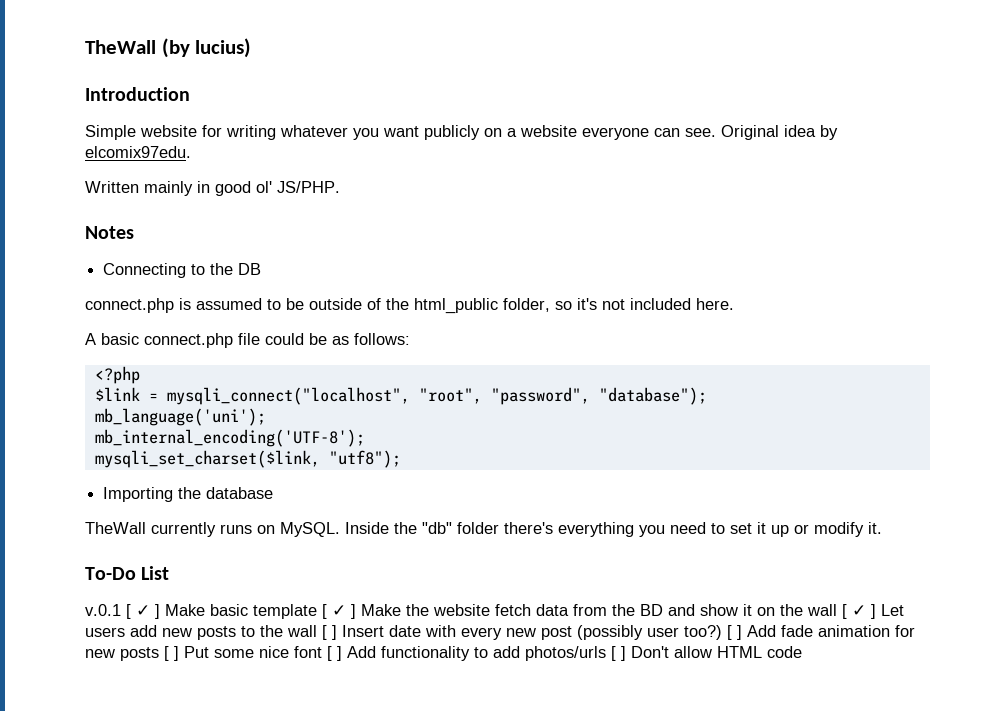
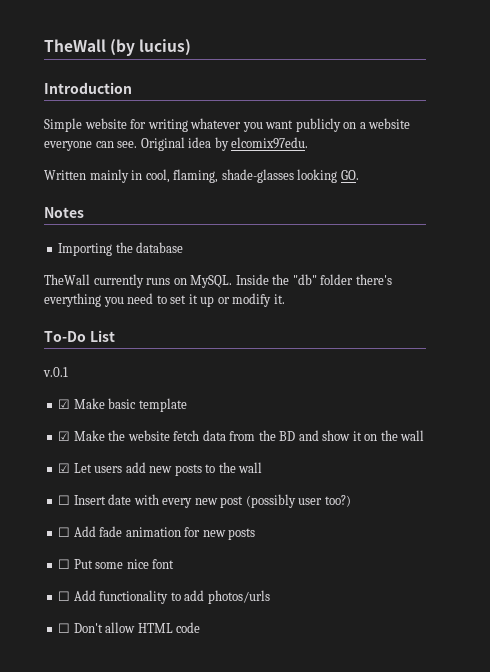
- Written mainly in good ol' JS/PHP.
+ Written mainly in cool, flaming, shade-glasses looking GO.
  Notes
- Connecting to the DB
- connect.php is assumed to be outside of the html_public folder, so it's not included here.
- A basic connect.php file could be as follows:
- <?php
- $link = mysqli_connect("localhost", "root", "password", "database");
- mb_language('uni');
- mb_internal_encoding('UTF-8');
- mysqli_set_charset($link, "utf8");
- v.0.1 [ ✓ ] Make basic template [ ✓ ] Make the website fetch data from the BD and show it on the wall [ ✓ ] Let users add new posts to the wall [ ] Insert date with every new post (possibly user too?) [ ] Add fade animation for new posts [ ] Put some nice font [ ] Add functionality to add photos/urls [ ] Don't allow HTML code
+ v.0.1
+ ☑ Make basic template
+ ☑ Make the website fetch data from the BD and show it on the wall
+ ☑ Let users add new posts to the wall
+ ☐ Insert date with every new post (possibly user too?)
+ ☐ Add fade animation for new posts
+ ☐ Put some nice font
+ ☐ Add functionality to add photos/urls
+ ☐ Don't allow HTML code

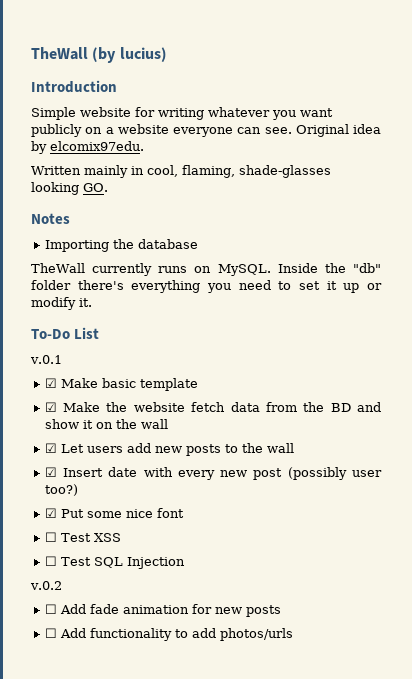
- ☐ Insert date with every new post (possibly user too?)
+ ☑ Insert date with every new post (possibly user too?)
+ ☑ Put some nice font
+ ☐ Test XSS
+ ☐ Test SQL Injection
+ v.0.2
- ☐ Put some nice font
- ☐ Don't allow HTML code

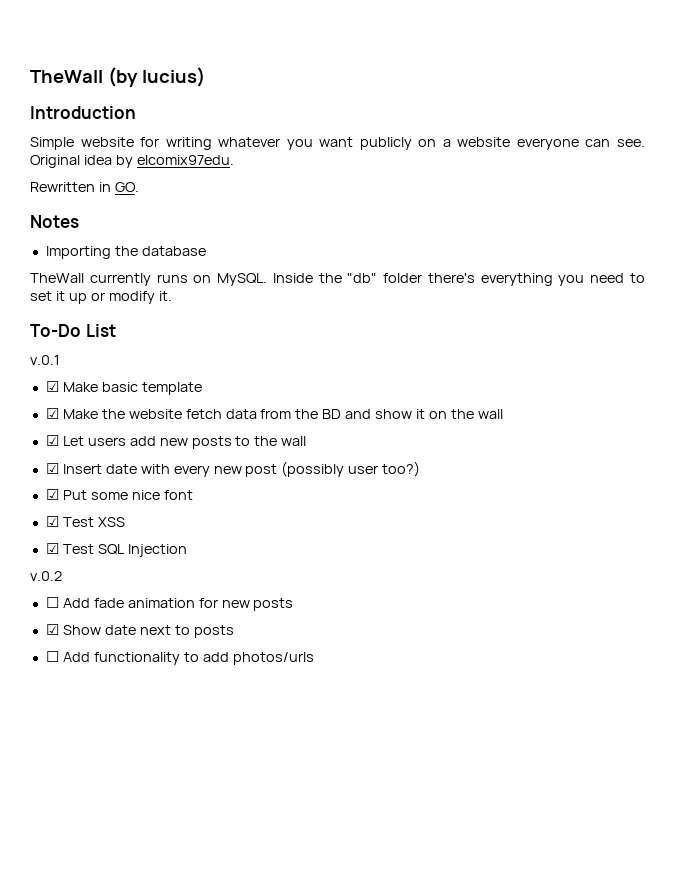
- Written mainly in cool, flaming, shade-glasses looking GO.
+ Rewritten in GO.
- ☐ Test XSS
+ ☑ Test XSS
- ☐ Test SQL Injection
+ ☑ Test SQL Injection
+ ☑ Show date next to posts

